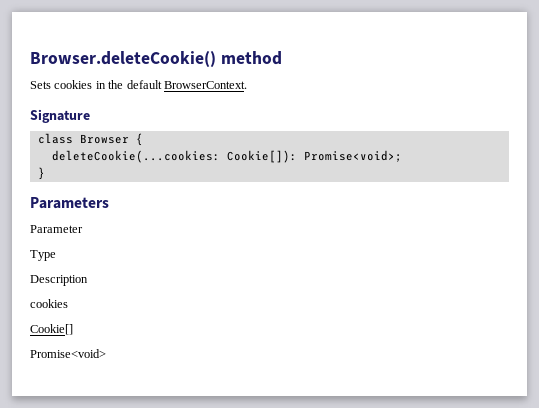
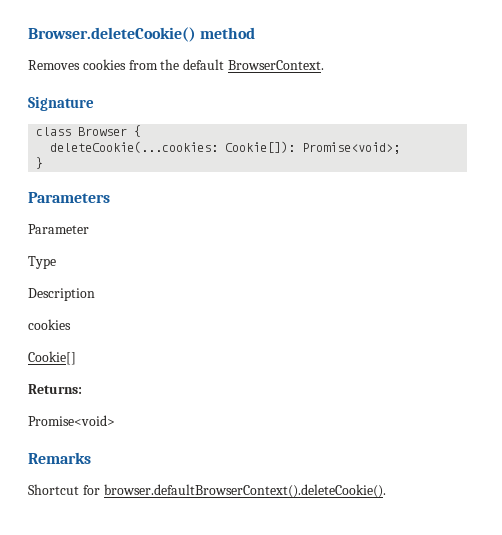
- Sets cookies in the default BrowserContext.
+ Removes cookies from the default BrowserContext.
+ Returns:
+ Remarks
+ Shortcut for browser.defaultBrowserContext().deleteCookie().

